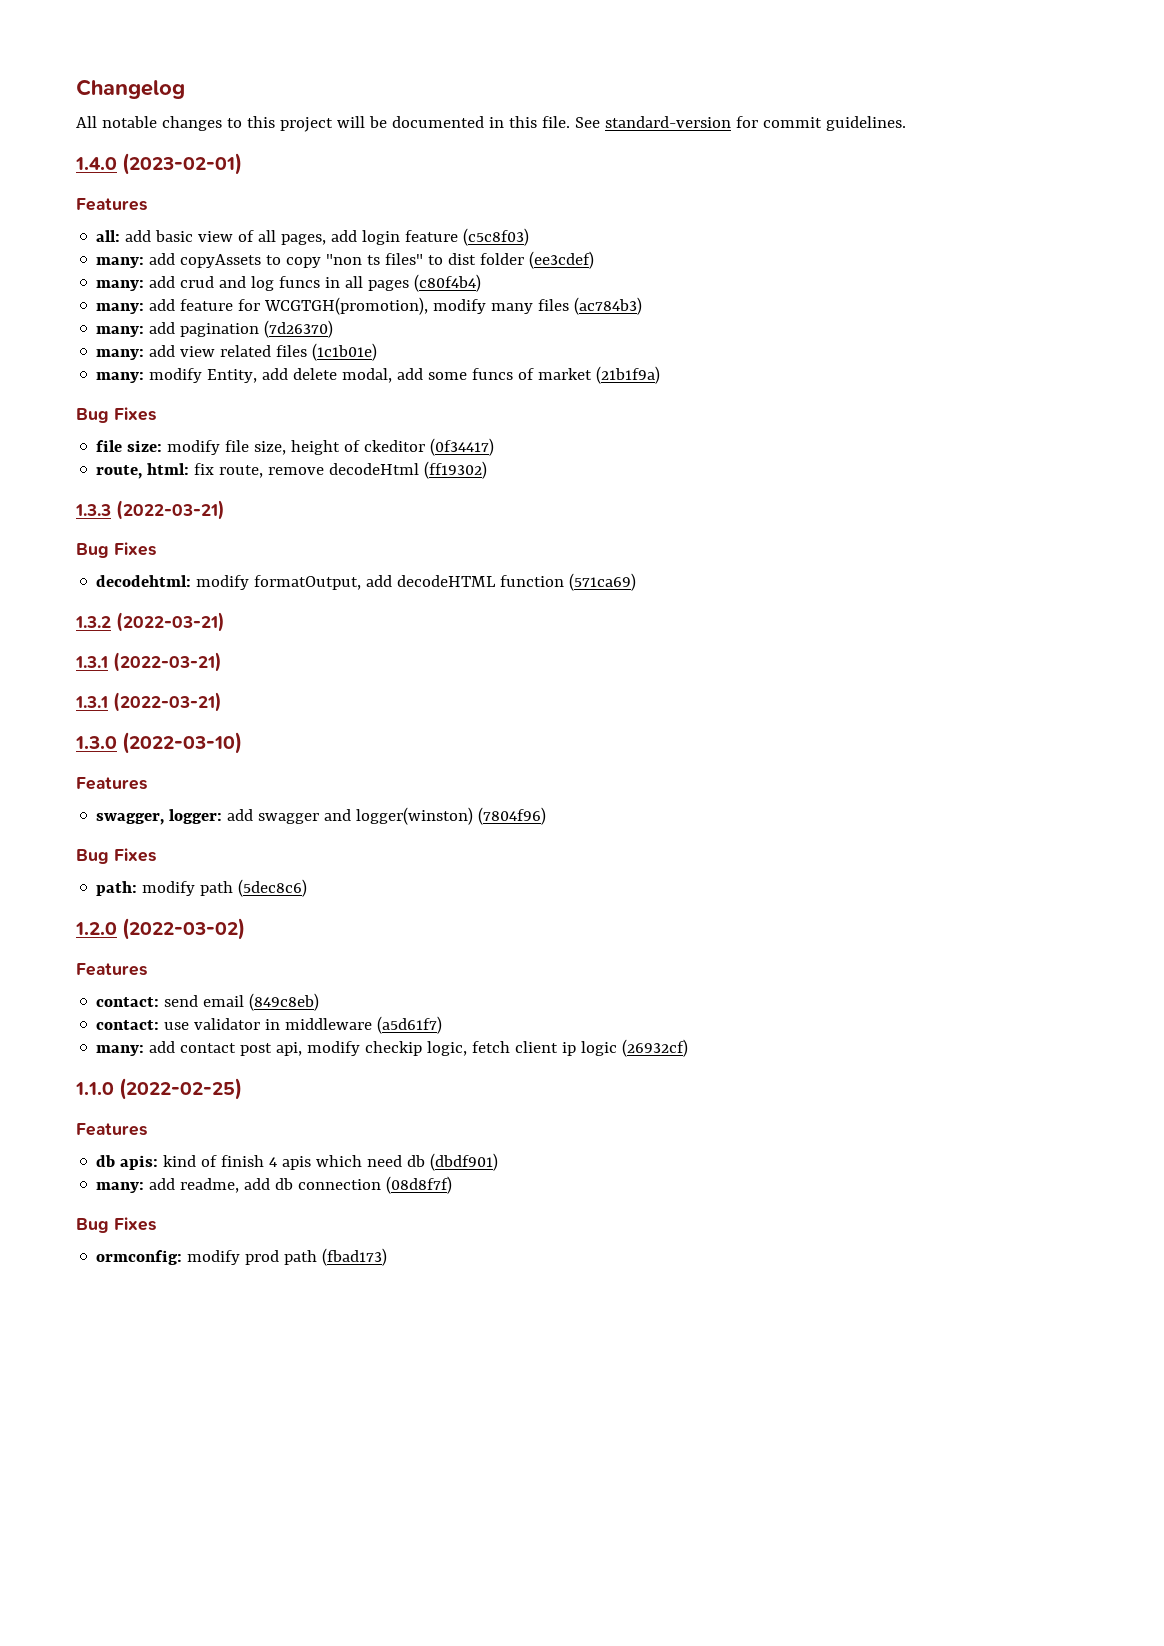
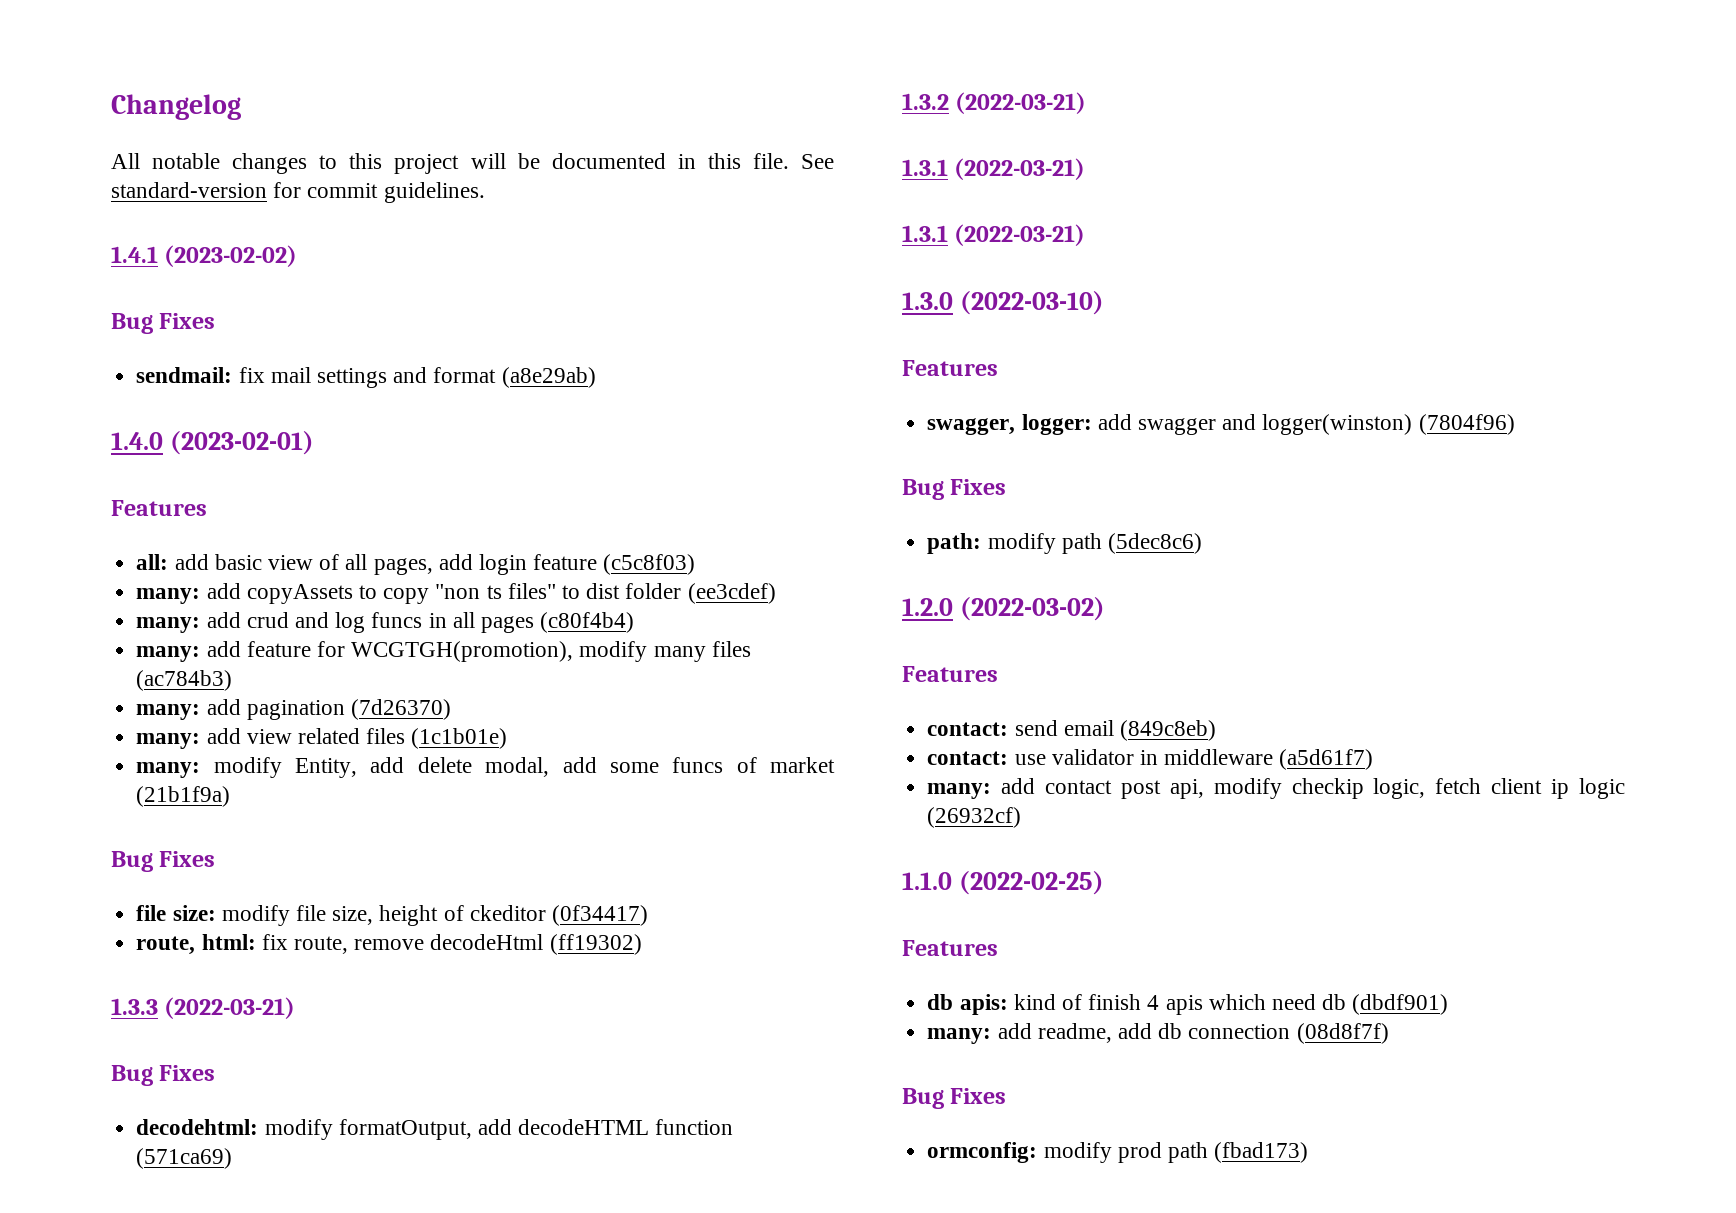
+ 1.4.1 (2023-02-02)
+ Bug Fixes
+ sendmail: fix mail settings and format (a8e29ab)

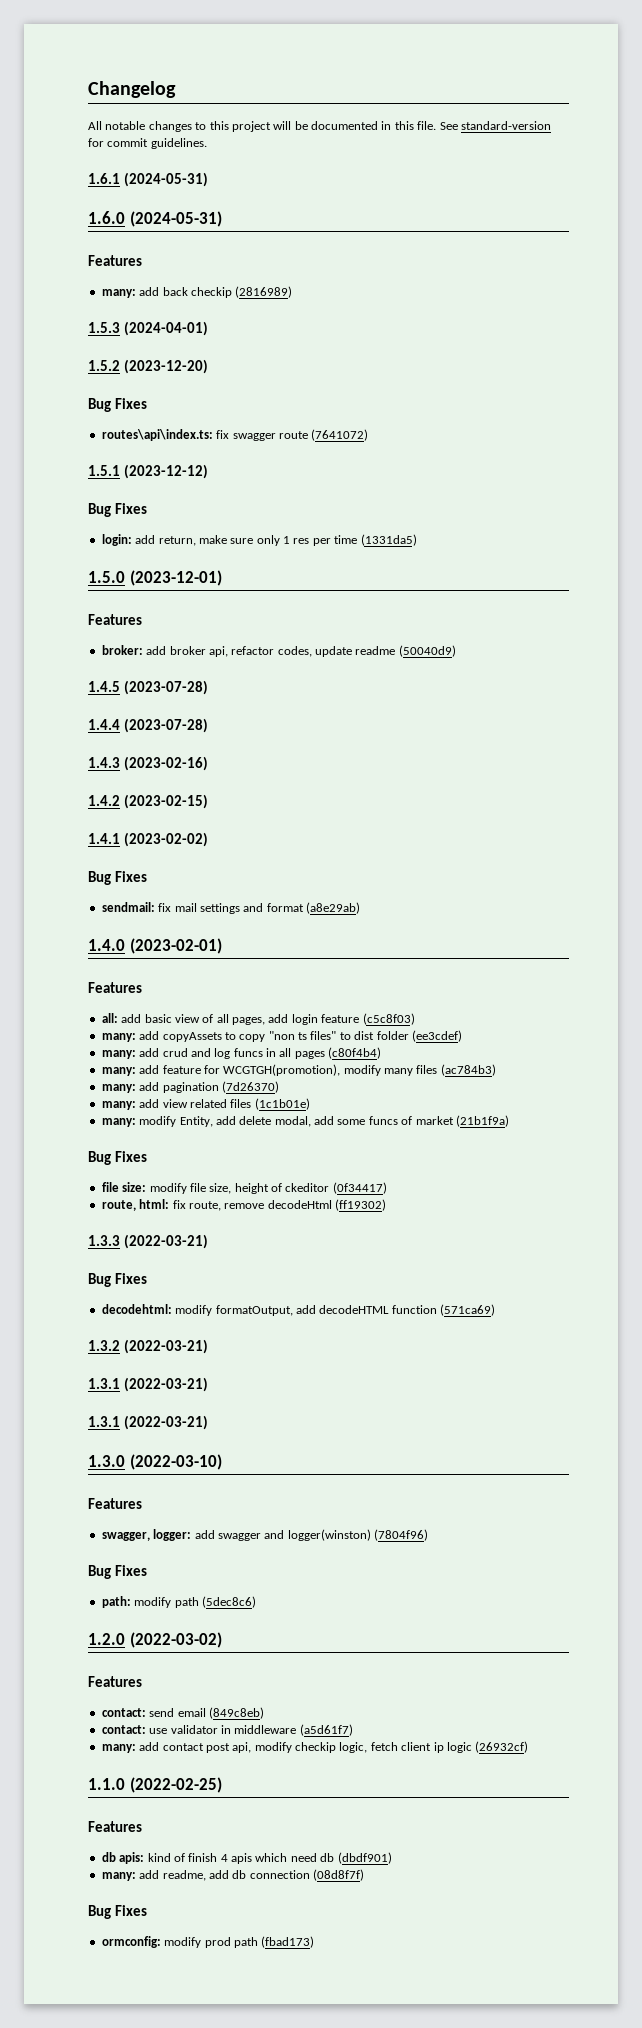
+ 1.6.1 (2024-05-31)
+ 1.6.0 (2024-05-31)
+ Features
+ many: add back checkip (2816989)
+ 1.5.3 (2024-04-01)
+ 1.5.2 (2023-12-20)
+ Bug Fixes
+ routes\api\index.ts: fix swagger route (7641072)
+ 1.5.1 (2023-12-12)
+ Bug Fixes
+ login: add return, make sure only 1 res per time (1331da5)
+ 1.5.0 (2023-12-01)
+ Features
+ broker: add broker api, refactor codes, update readme (50040d9)
+ 1.4.5 (2023-07-28)
+ 1.4.4 (2023-07-28)
+ 1.4.3 (2023-02-16)
+ 1.4.2 (2023-02-15)

